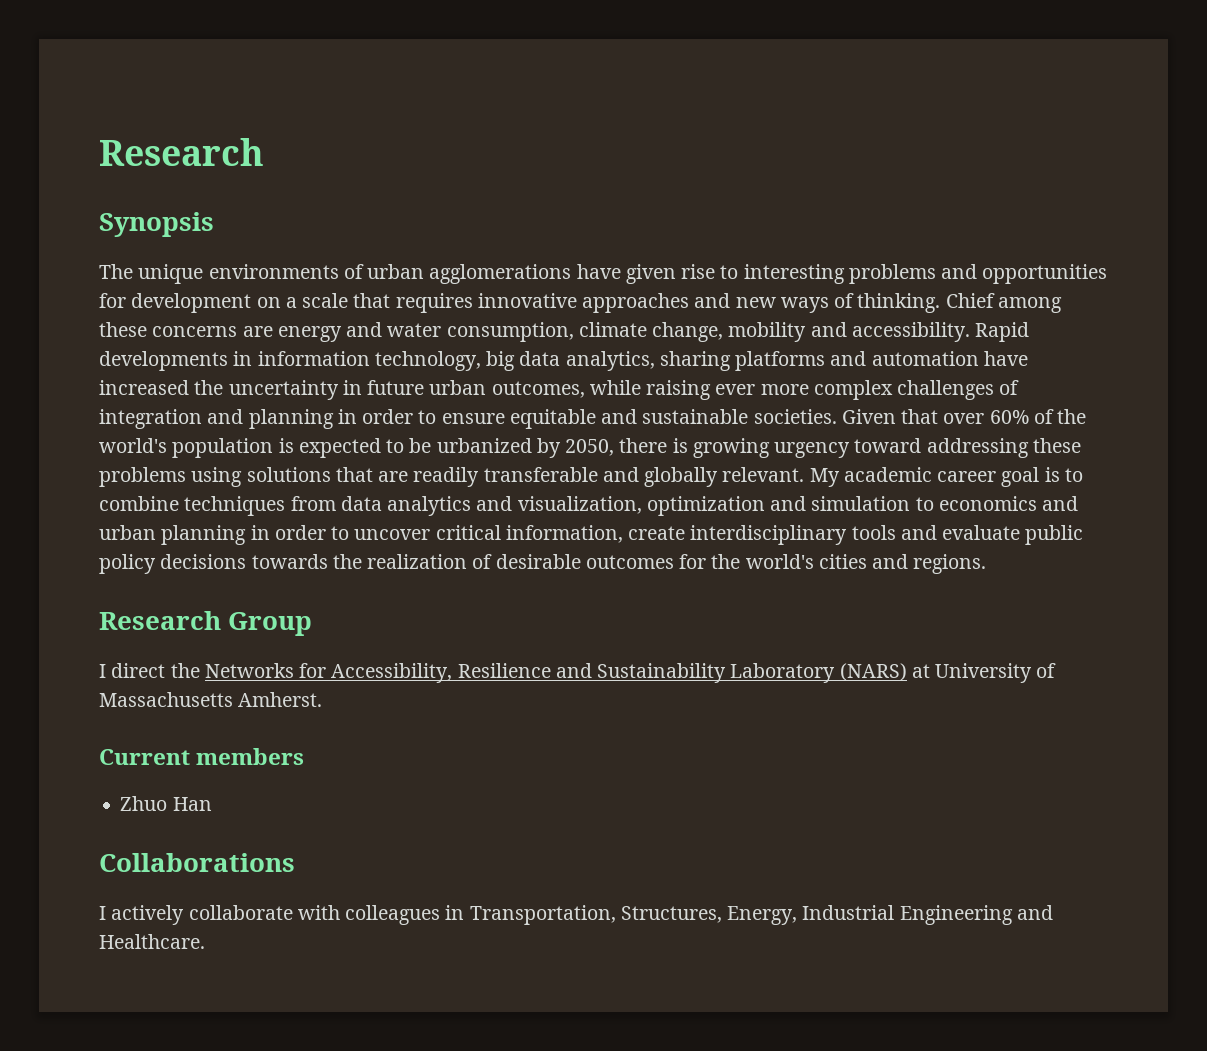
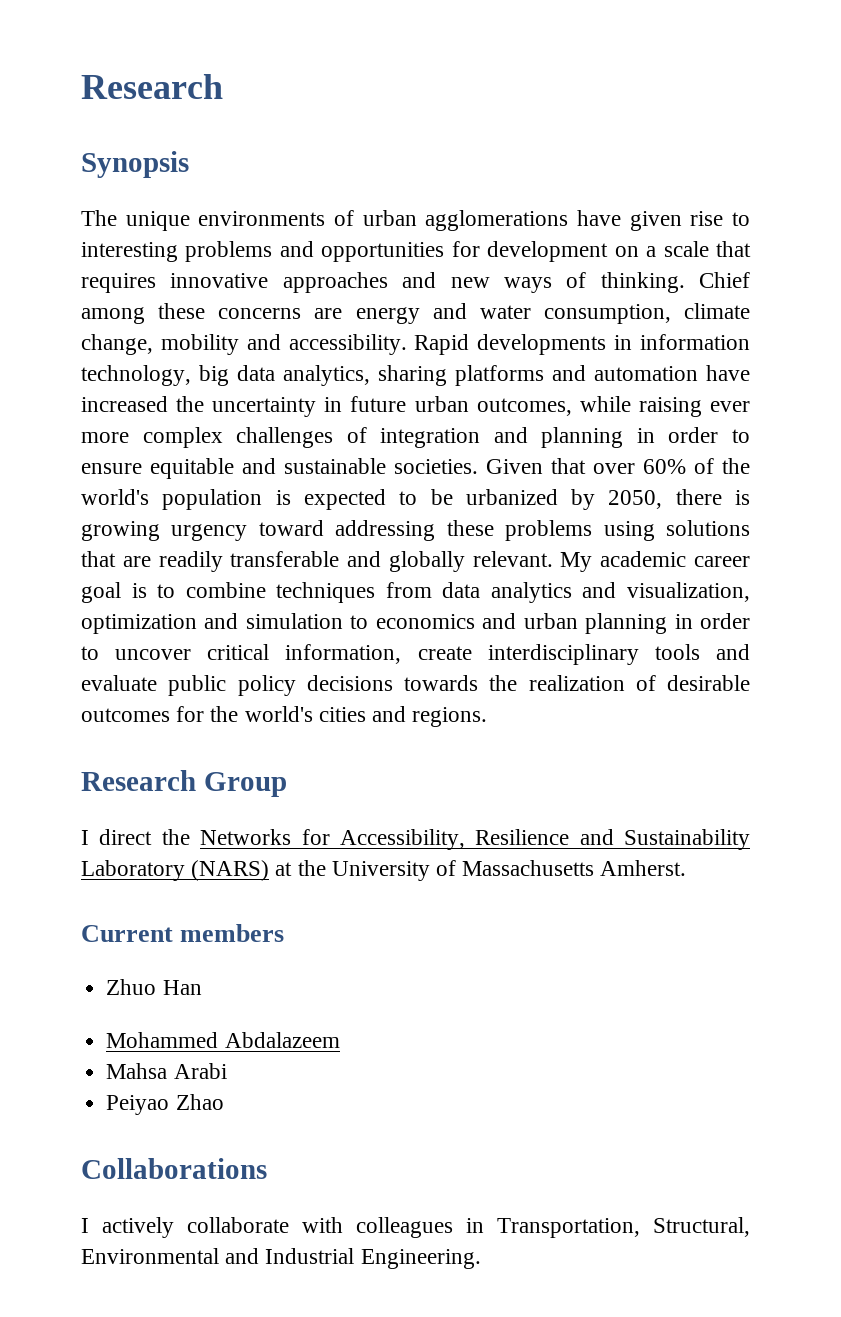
- I direct the Networks for Accessibility, Resilience and Sustainability Laboratory (NARS) at University of Massachusetts Amherst.
+ I direct the Networks for Accessibility, Resilience and Sustainability Laboratory (NARS) at the University of Massachusetts Amherst.
+ Mohammed Abdalazeem
+ Mahsa Arabi
+ Peiyao Zhao
- I actively collaborate with colleagues in Transportation, Structures, Energy, Industrial Engineering and Healthcare.
+ I actively collaborate with colleagues in Transportation, Structural, Environmental and Industrial Engineering.

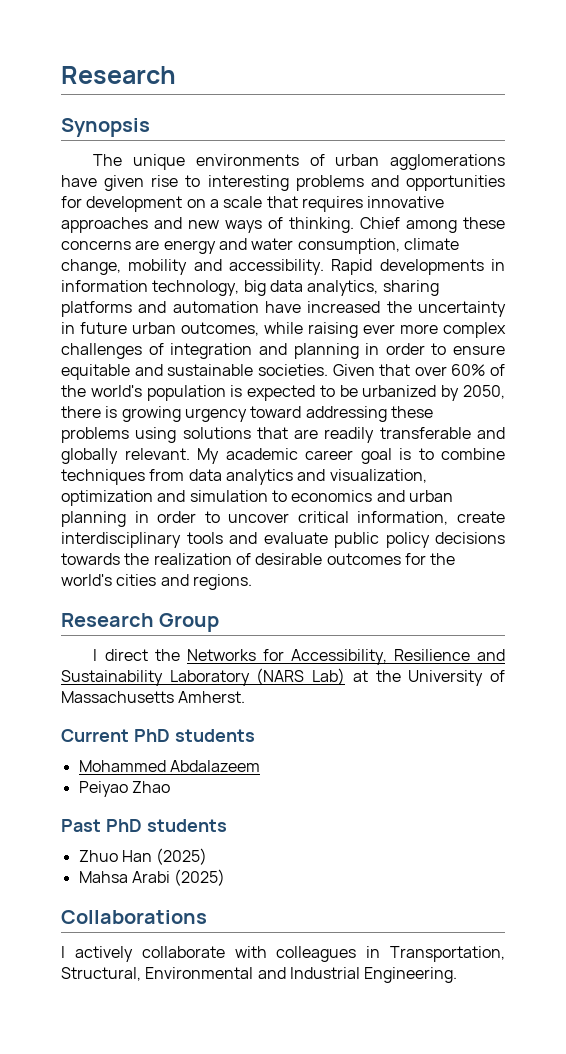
- I direct the Networks for Accessibility, Resilience and Sustainability Laboratory (NARS) at the University of Massachusetts Amherst.
+ I direct the Networks for Accessibility, Resilience and Sustainability Laboratory (NARS Lab) at the University of Massachusetts Amherst.
- Current members
- Zhuo Han
+ Current PhD students
+ Peiyao Zhao
+ Past PhD students
+ Zhuo Han (2025)
- Mahsa Arabi
- Peiyao Zhao
+ Mahsa Arabi (2025)

